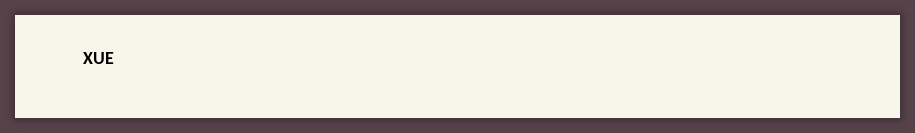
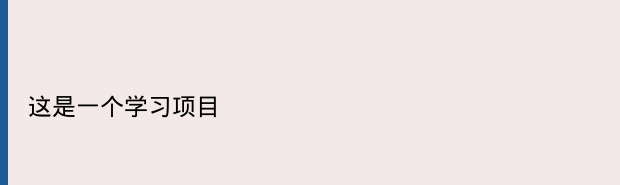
- XUE
+ 这是一个学习项目

